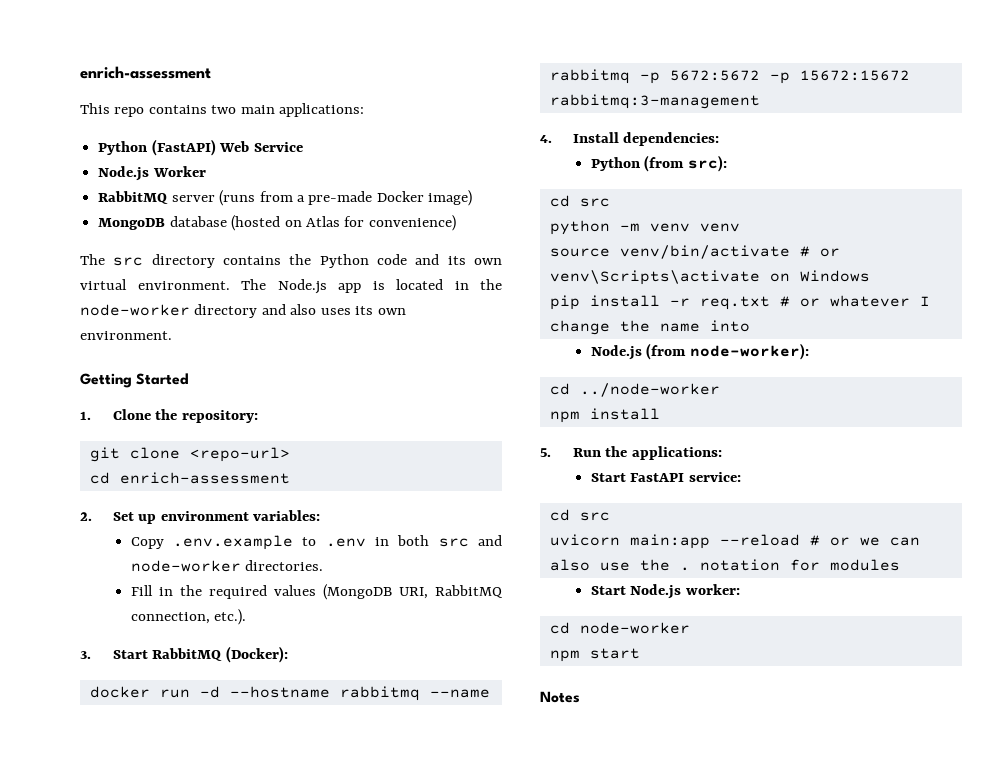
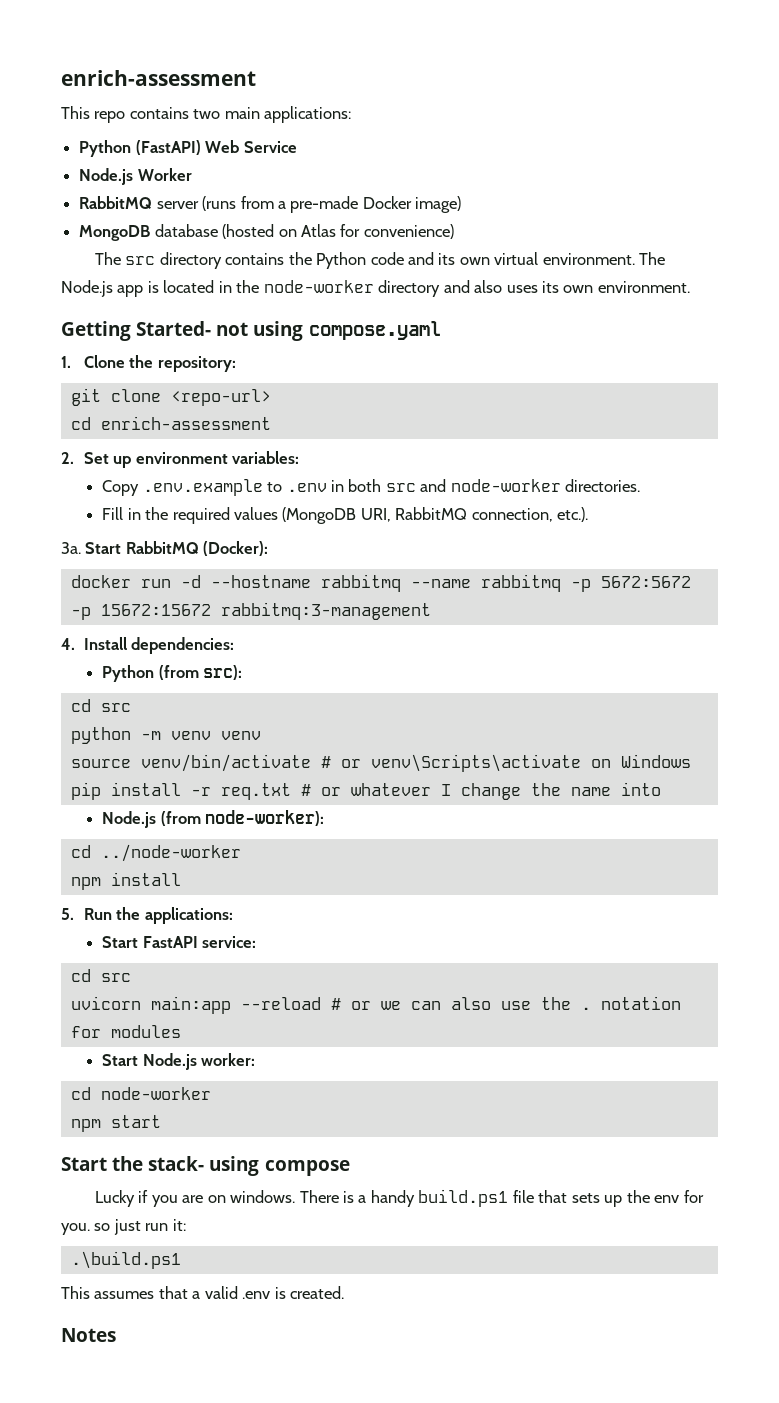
- Getting Started
+ Getting Started- not using compose.yaml
- 3. Start RabbitMQ (Docker):
+ 3a. Start RabbitMQ (Docker):
+ Start the stack- using compose
+ Lucky if you are on windows. There is a handy build.ps1 file that sets up the env for you. so just run it:
+ .\build.ps1
+ This assumes that a valid .env is created.

